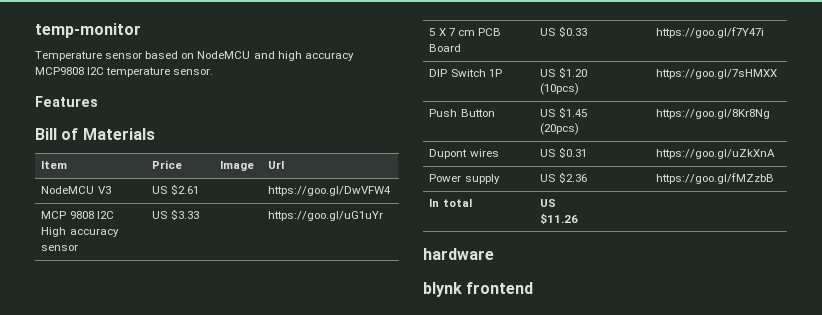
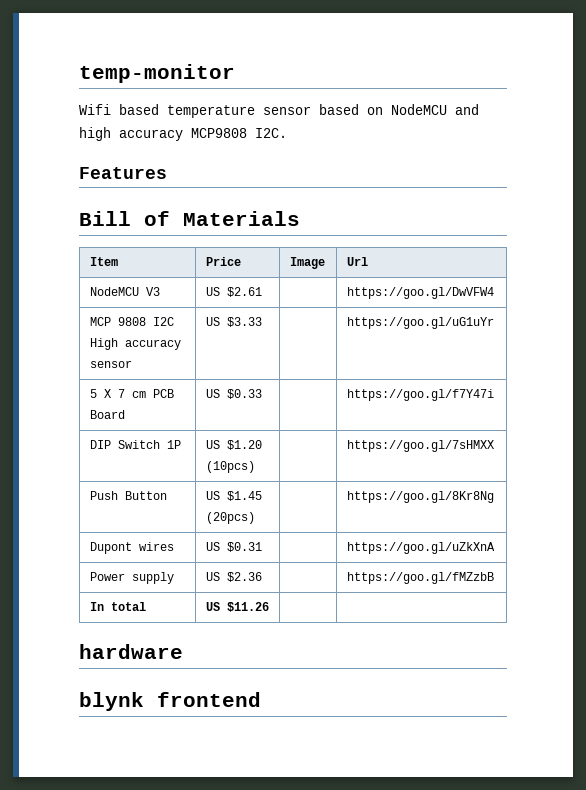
- Temperature sensor based on NodeMCU and high accuracy MCP9808 I2C temperature sensor.
+ Wifi based temperature sensor based on NodeMCU and high accuracy MCP9808 I2C.

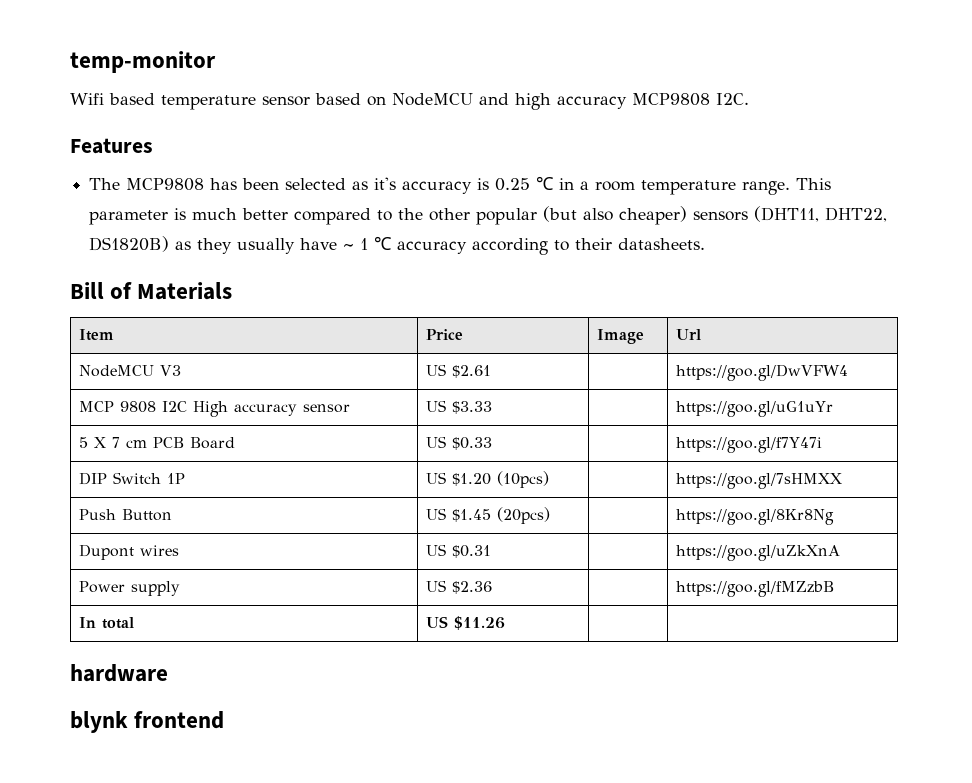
+ The MCP9808 has been selected as it's accuracy is 0.25 ℃ in a room temperature range. This parameter is much better compared to the other popular (but also cheaper) sensors (DHT11, DHT22, DS1820B) as they usually have ~ 1 ℃ accuracy according to their datasheets.

